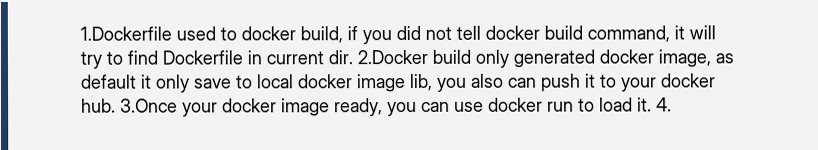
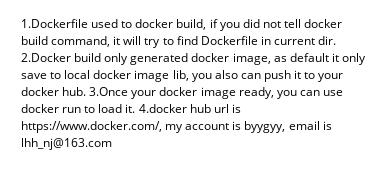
- 4.
+ 4.docker hub url is https://www.docker.com/, my account is byygyy, email is lhh_nj@163.com

